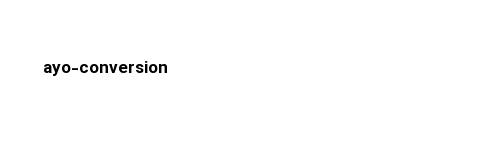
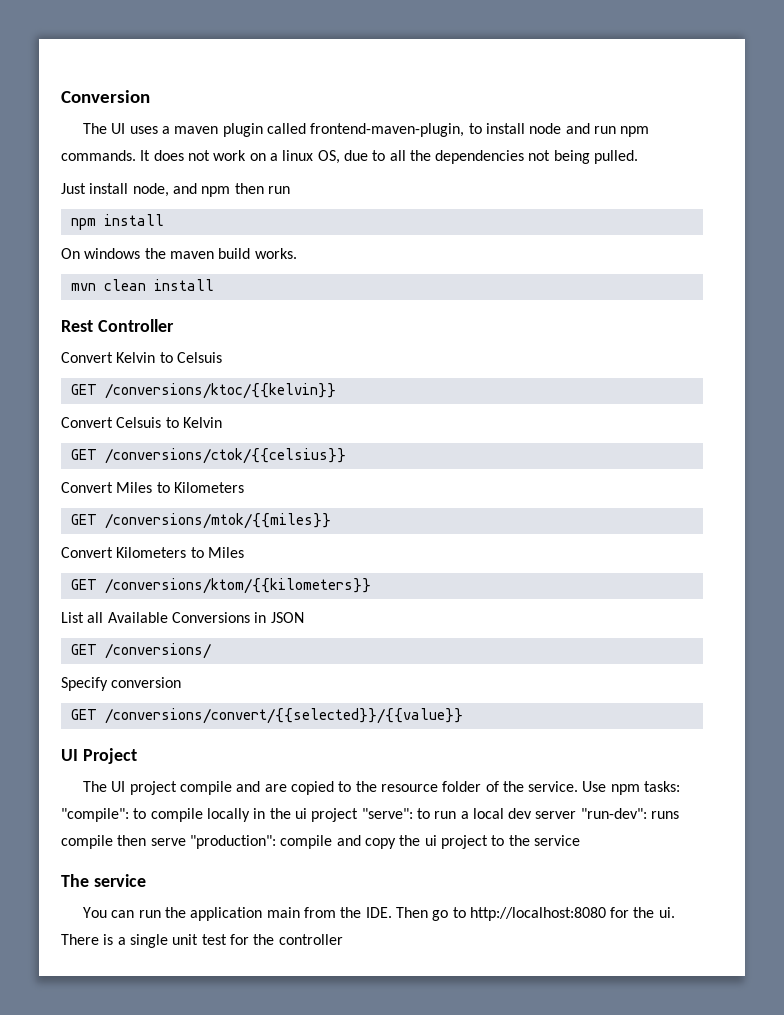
- ayo-conversion
+ Conversion
+ The UI uses a maven plugin called frontend-maven-plugin, to install node and run npm commands. It does not work on a linux OS, due to all the dependencies not being pulled.
+ Just install node, and npm then run
+ npm install
+ On windows the maven build works.
+ mvn clean install
+ Rest Controller
+ Convert Kelvin to Celsuis
+ GET /conversions/ktoc/{{kelvin}}
+ Convert Celsuis to Kelvin
+ GET /conversions/ctok/{{celsius}}
+ Convert Miles to Kilometers
+ GET /conversions/mtok/{{miles}}
+ Convert Kilometers to Miles
+ GET /conversions/ktom/{{kilometers}}
+ List all Available Conversions in JSON
+ GET /conversions/
+ Specify conversion
+ GET /conversions/convert/{{selected}}/{{value}}
+ UI Project
+ The UI project compile and are copied to the resource folder of the service. Use npm tasks: "compile": to compile locally in the ui project "serve": to run a local dev server "run-dev": runs compile then serve "production": compile and copy the ui project to the service
+ The service
+ You can run the application main from the IDE. Then go to http://localhost:8080 for the ui. There is a single unit test for the controller

